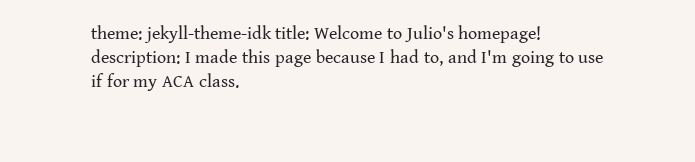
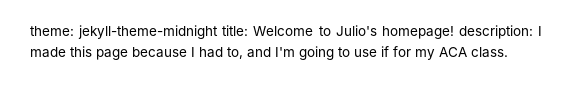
- theme: jekyll-theme-idk title: Welcome to Julio's homepage! description: I made this page because I had to, and I'm going to use if for my ACA class.
+ theme: jekyll-theme-midnight title: Welcome to Julio's homepage! description: I made this page because I had to, and I'm going to use if for my ACA class.

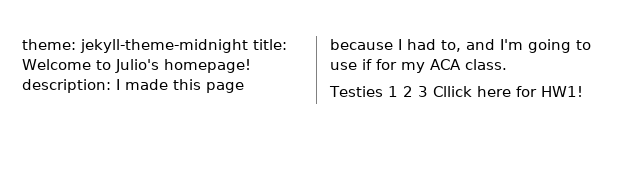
+ Testies 1 2 3 Cllick here for HW1!

